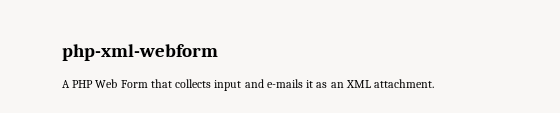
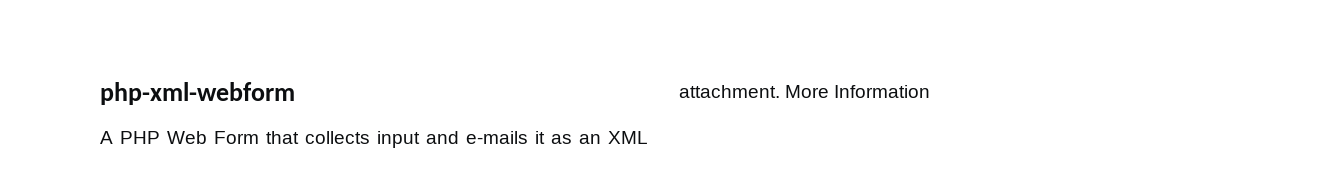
+ More Information

